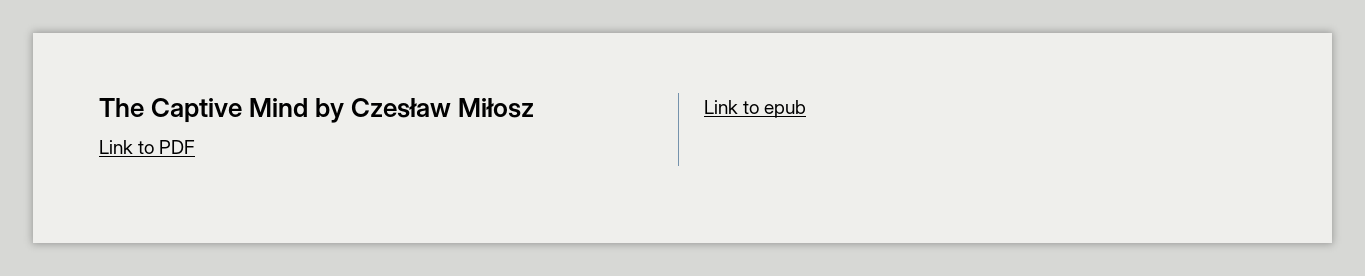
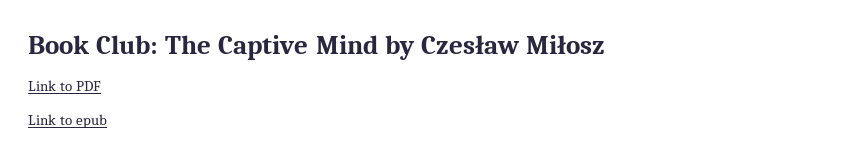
- The Captive Mind by Czesław Miłosz
+ Book Club: The Captive Mind by Czesław Miłosz

